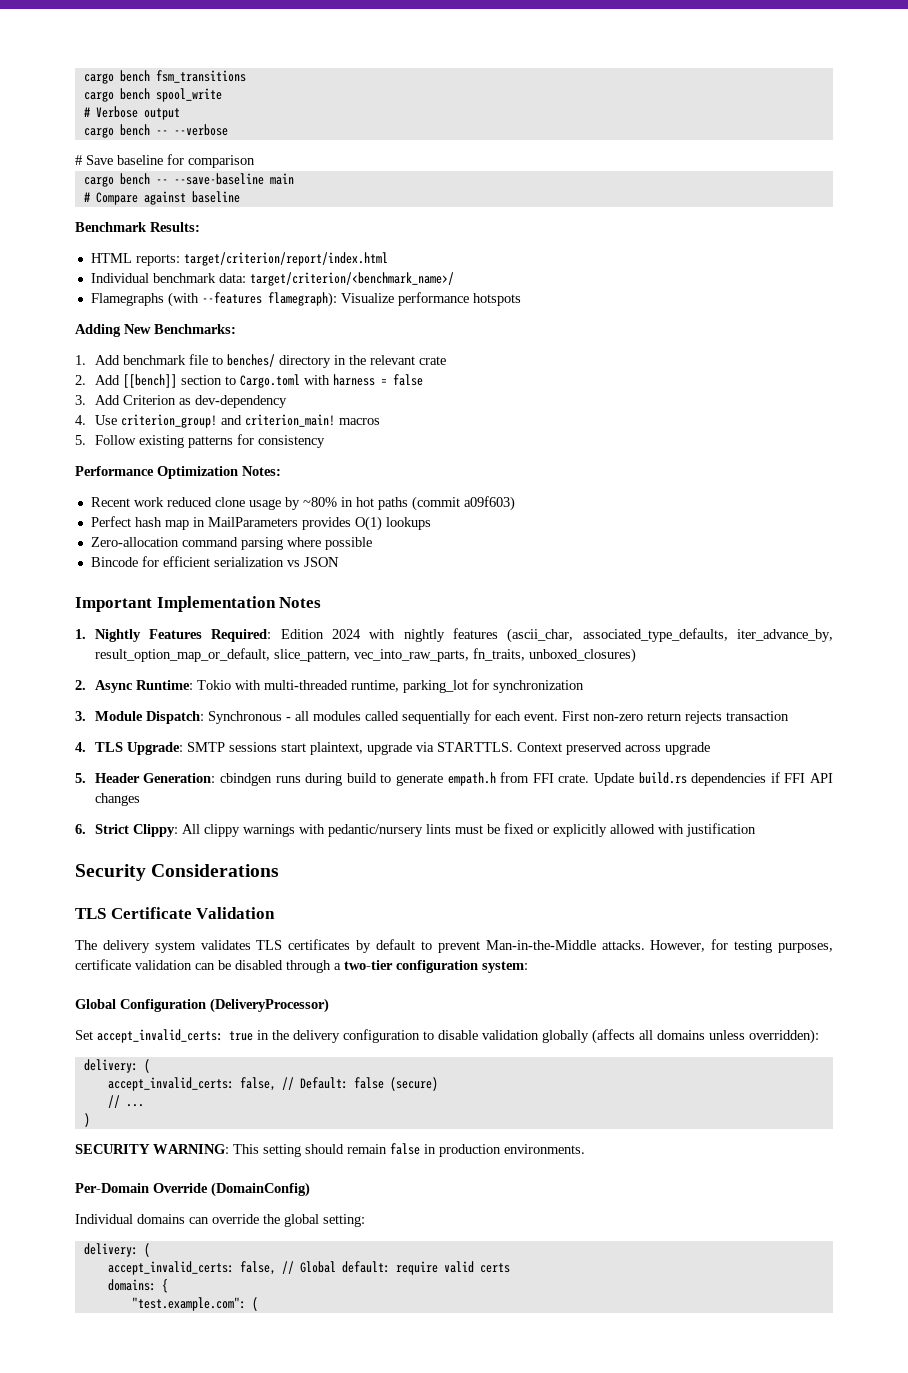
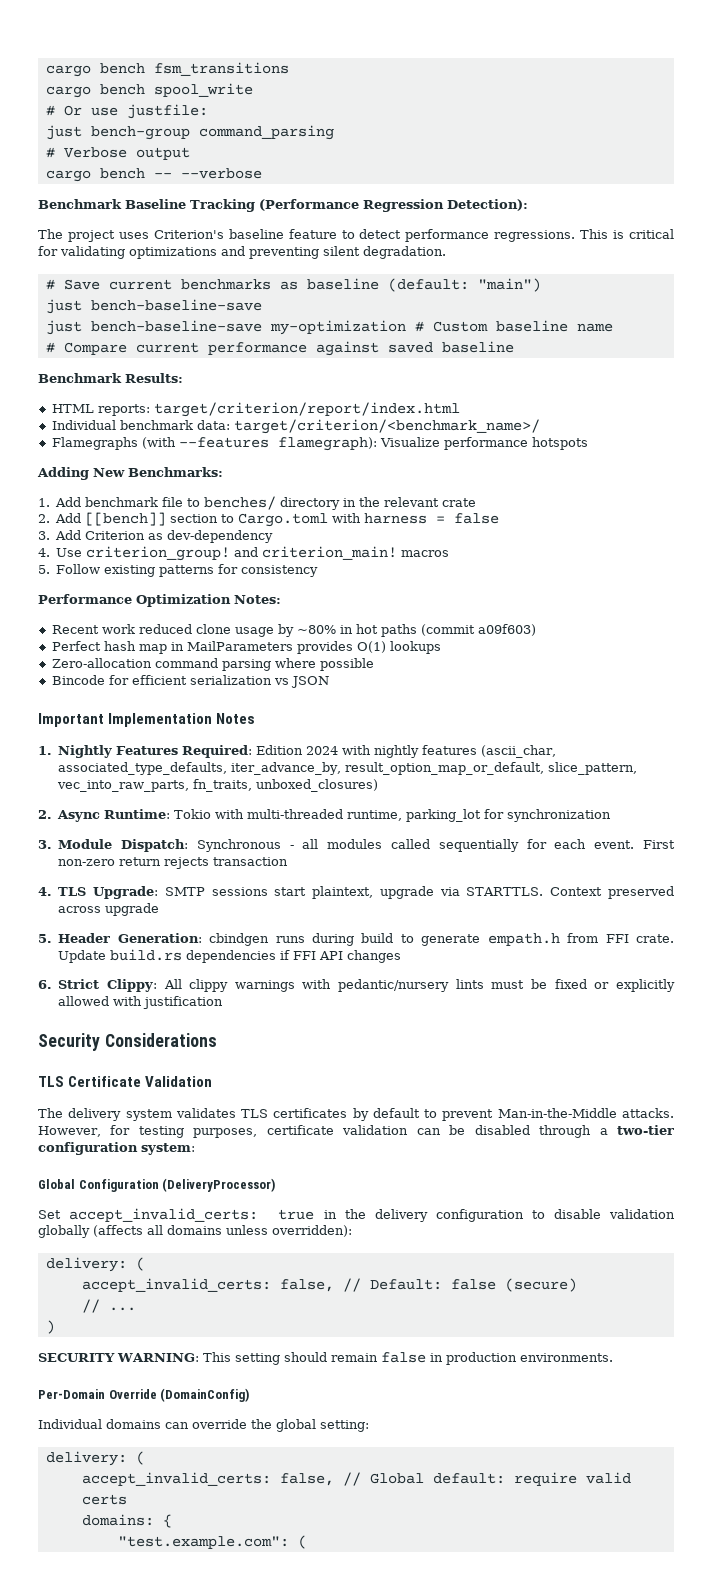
+ # Or use justfile:
+ just bench-group command_parsing
- # Save baseline for comparison
- cargo bench -- --save-baseline main
- # Compare against baseline
+ Benchmark Baseline Tracking (Performance Regression Detection):
+ The project uses Criterion's baseline feature to detect performance regressions. This is critical for validating optimizations and preventing silent degradation.
+ # Save current benchmarks as baseline (default: "main")
+ just bench-baseline-save
+ just bench-baseline-save my-optimization # Custom baseline name
+ # Compare current performance against saved baseline

